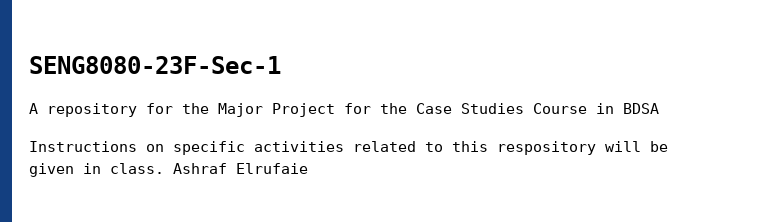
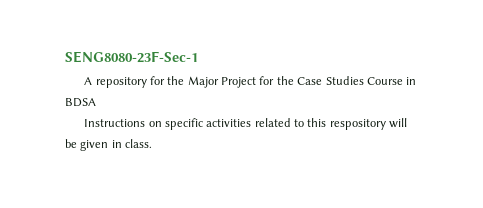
- Ashraf Elrufaie

